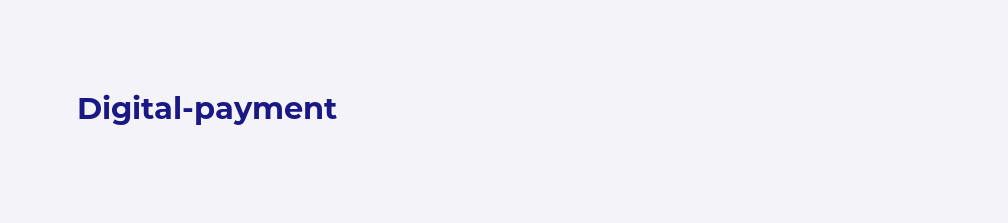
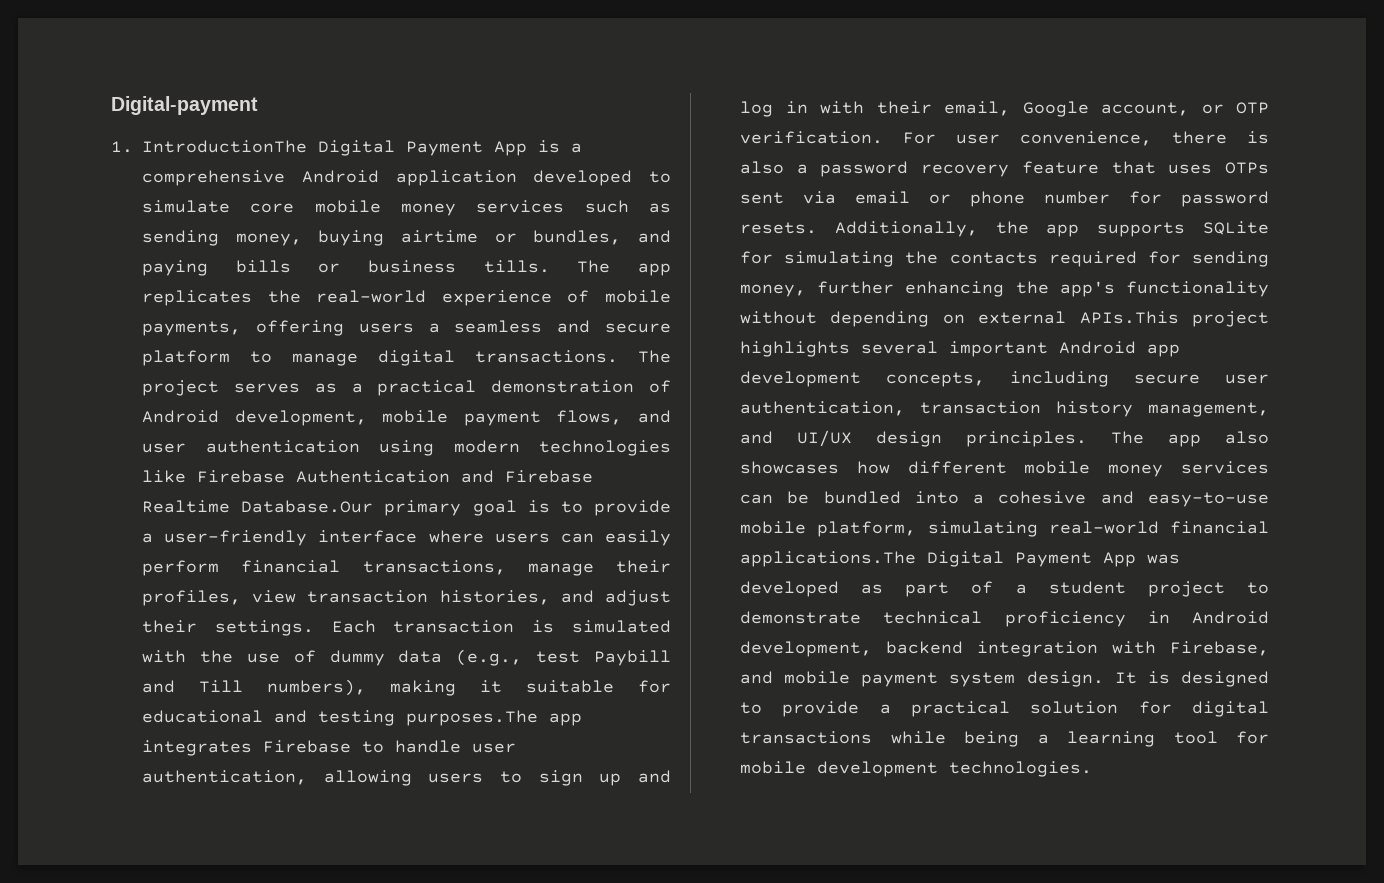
+ 1. IntroductionThe Digital Payment App is a comprehensive Android application developed to simulate core mobile money services such as sending money, buying airtime or bundles, and paying bills or business tills. The app replicates the real-world experience of mobile payments, offering users a seamless and secure platform to manage digital transactions. The project serves as a practical demonstration of Android development, mobile payment flows, and user authentication using modern technologies like Firebase Authentication and Firebase Realtime Database.Our primary goal is to provide a user-friendly interface where users can easily perform financial transactions, manage their profiles, view transaction histories, and adjust their settings. Each transaction is simulated with the use of dummy data (e.g., test Paybill and Till numbers), making it suitable for educational and testing purposes.The app integrates Firebase to handle user authentication, allowing users to sign up and log in with their email, Google account, or OTP verification. For user convenience, there is also a password recovery feature that uses OTPs sent via email or phone number for password resets. Additionally, the app supports SQLite for simulating the contacts required for sending money, further enhancing the app's functionality without depending on external APIs.This project highlights several important Android app development concepts, including secure user authentication, transaction history management, and UI/UX design principles. The app also showcases how different mobile money services can be bundled into a cohesive and easy-to-use mobile platform, simulating real-world financial applications.The Digital Payment App was developed as part of a student project to demonstrate technical proficiency in Android development, backend integration with Firebase, and mobile payment system design. It is designed to provide a practical solution for digital transactions while being a learning tool for mobile development technologies.

